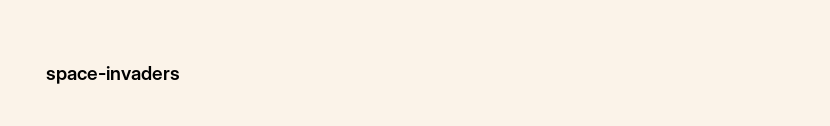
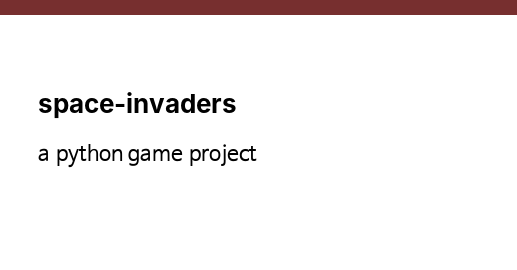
+ a python game project

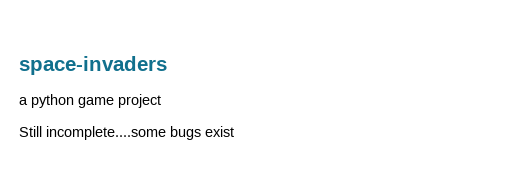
+ Still incomplete....some bugs exist

